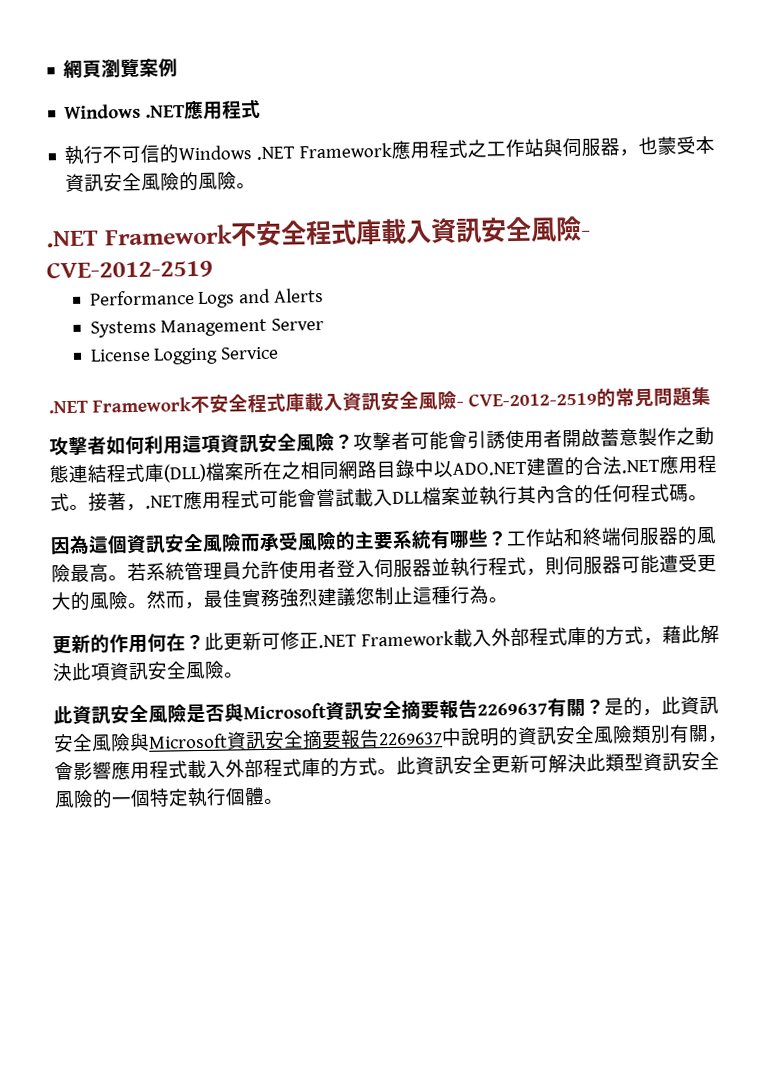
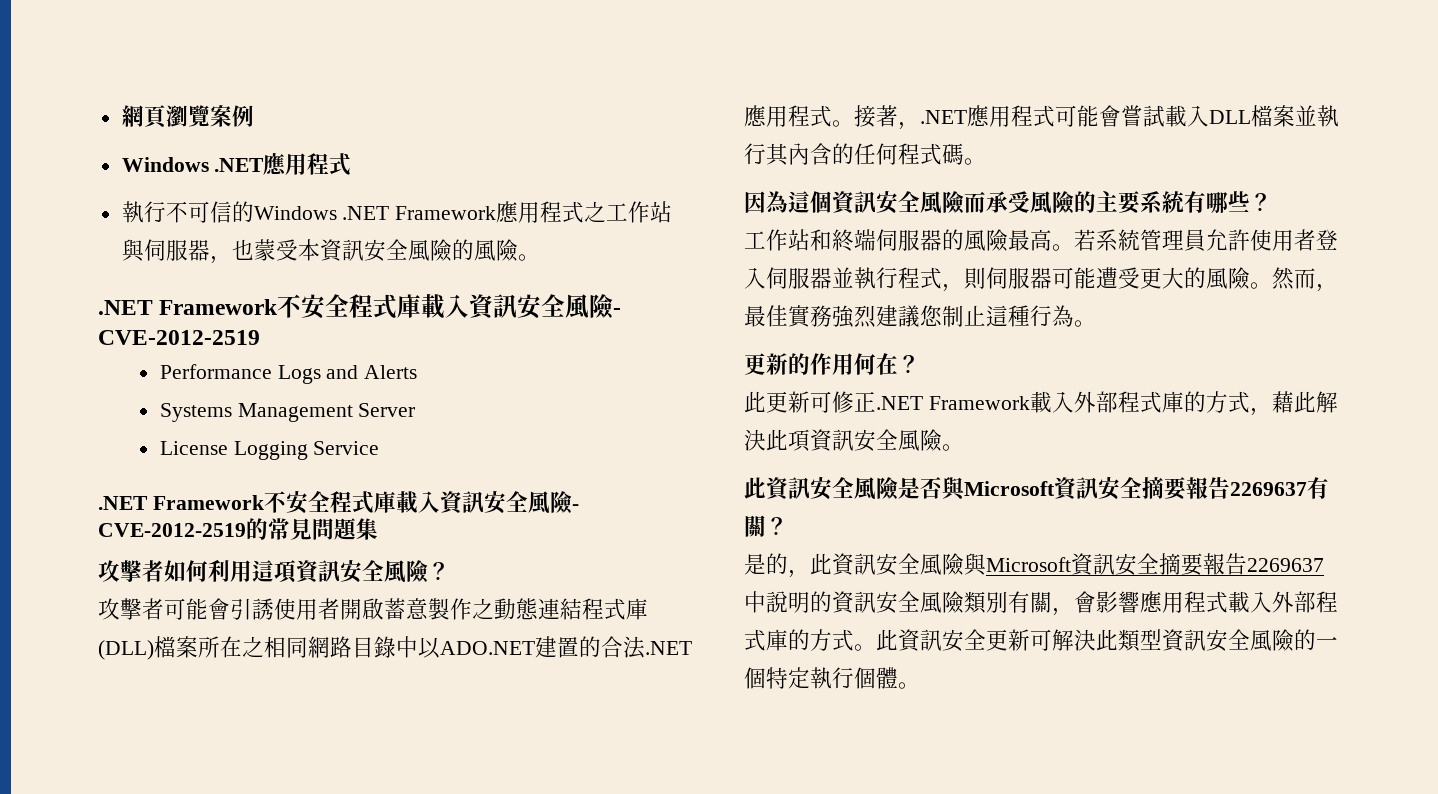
- 攻擊者如何利用這項資訊安全風險？攻擊者可能會引誘使用者開啟蓄意製作之動態連結程式庫(DLL)檔案所在之相同網路目錄中以ADO.NET建置的合法.NET應用程式。
+ 攻擊者如何利用這項資訊安全風險？
+ 攻擊者可能會引誘使用者開啟蓄意製作之動態連結程式庫(DLL)檔案所在之相同網路目錄中以ADO.NET建置的合法.NET應用程式。
- 因為這個資訊安全風險而承受風險的主要系統有哪些？工作站和終端伺服器的風險最高。
+ 因為這個資訊安全風險而承受風險的主要系統有哪些？
+ 工作站和終端伺服器的風險最高。
- 更新的作用何在？此更新可修正.NET Framework載入外部程式庫的方式，藉此解決此項資訊安全風險。
+ 更新的作用何在？
+ 此更新可修正.NET Framework載入外部程式庫的方式，藉此解決此項資訊安全風險。
- 此資訊安全風險是否與Microsoft資訊安全摘要報告2269637有關？是的，此資訊安全風險與Microsoft資訊安全摘要報告2269637中說明的資訊安全風險類別有關，會影響應用程式載入外部程式庫的方式。
+ 此資訊安全風險是否與Microsoft資訊安全摘要報告2269637有關？
+ 是的，此資訊安全風險與Microsoft資訊安全摘要報告2269637中說明的資訊安全風險類別有關，會影響應用程式載入外部程式庫的方式。

